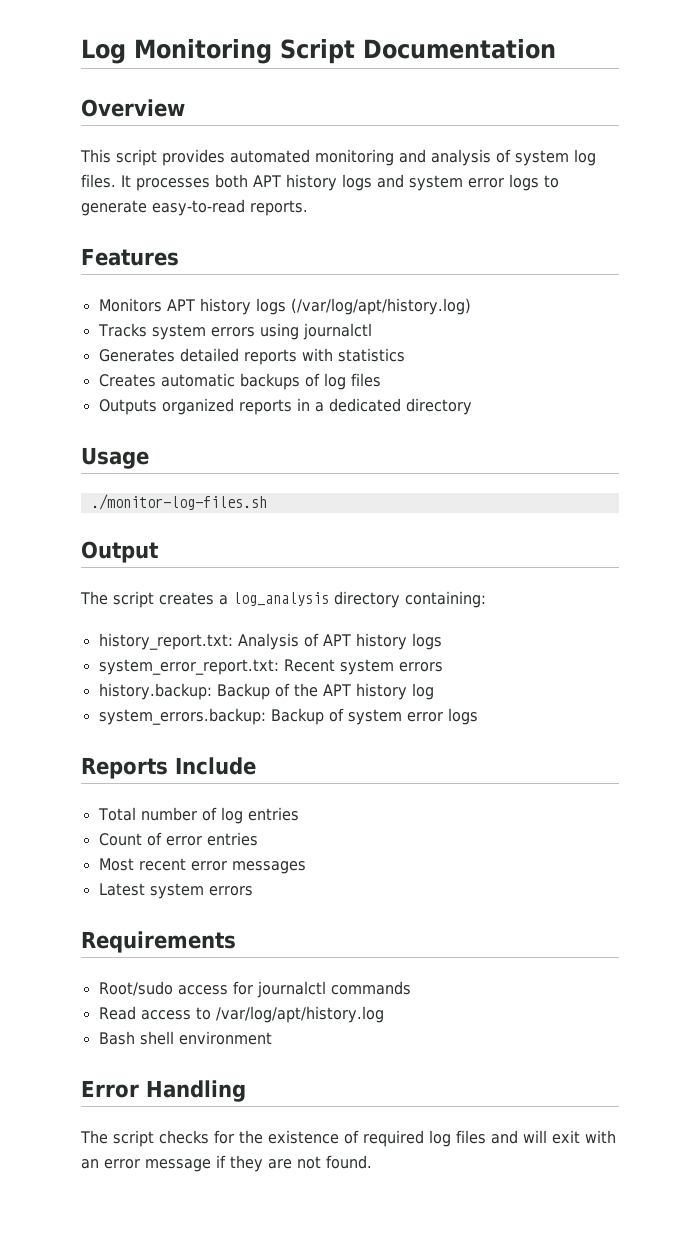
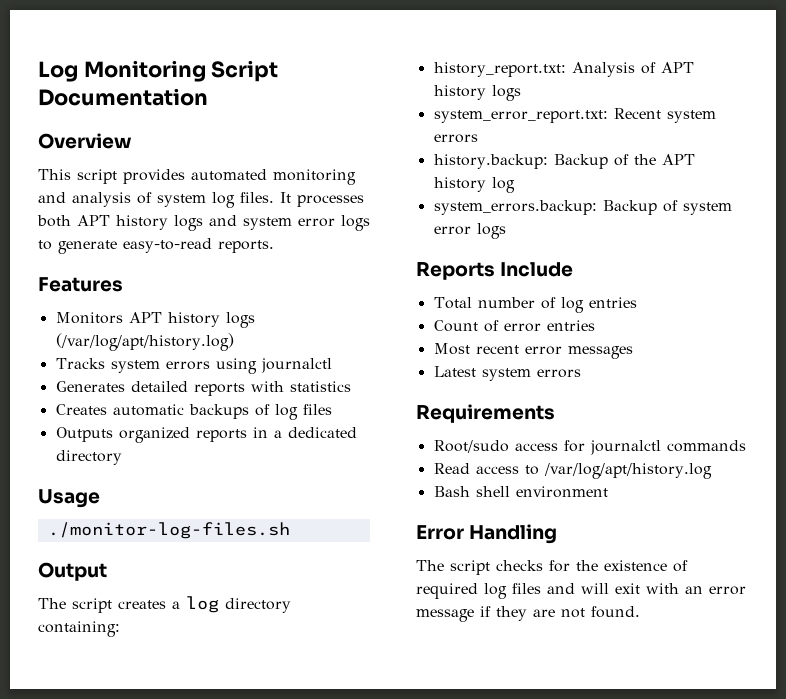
- The script creates a log_analysis directory containing:
+ The script creates a log directory containing:

